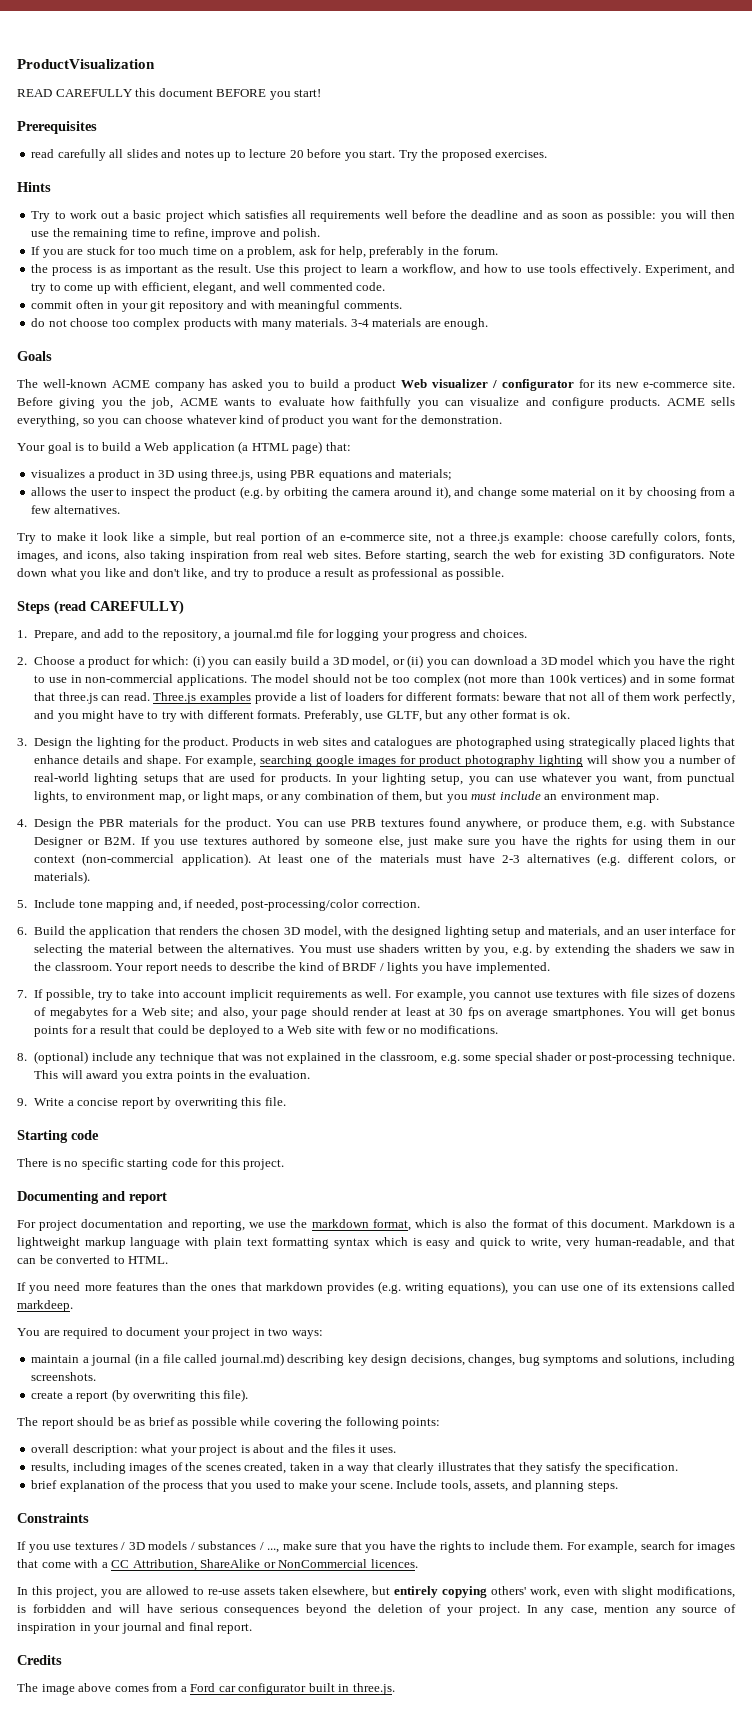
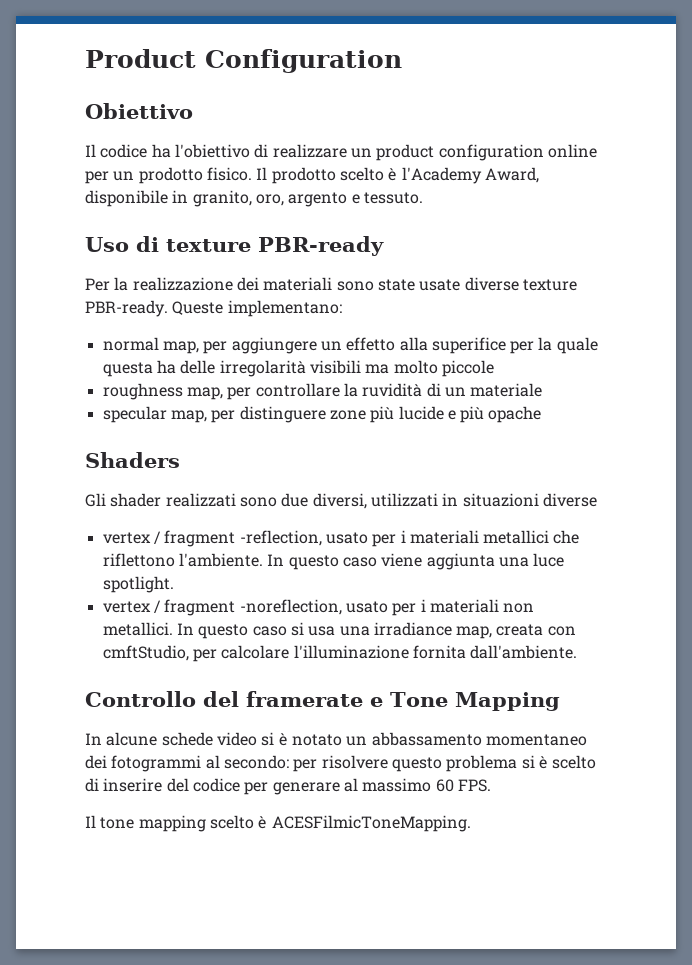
- ProductVisualization
- READ CAREFULLY this document BEFORE you start!
- Prerequisites
- read carefully all slides and notes up to lecture 20 before you start. Try the proposed exercises.
- Hints
- Try to work out a basic project which satisfies all requirements well before the deadline and as soon as possible: you will then use the remaining time to refine, improve and polish.
- If you are stuck for too much time on a problem, ask for help, preferably in the forum.
- the process is as important as the result. Use this project to learn a workflow, and how to use tools effectively. Experiment, and try to come up with efficient, elegant, and well commented code.
- commit often in your git repository and with meaningful comments.
- do not choose too complex products with many materials. 3-4 materials are enough.
- Goals
- The well-known ACME company has asked you to build a product Web visualizer / configurator for its new e-commerce site. Before giving you the job, ACME wants to evaluate how faithfully you can visualize and configure products. ACME sells everything, so you can choose whatever kind of product you want for the demonstration.
- Your goal is to build a Web application (a HTML page) that:
- visualizes a product in 3D using three.js, using PBR equations and materials;
- allows the user to inspect the product (e.g. by orbiting the camera around it), and change some material on it by choosing from a few alternatives.
- Try to make it look like a simple, but real portion of an e-commerce site, not a three.js example: choose carefully colors, fonts, images, and icons, also taking inspiration from real web sites. Before starting, search the web for existing 3D configurators. Note down what you like and don't like, and try to produce a result as professional as possible.
- Steps (read CAREFULLY)
- 1. Prepare, and add to the repository, a journal.md file for logging your progress and choices.
- 2. Choose a product for which: (i) you can easily build a 3D model, or (ii) you can download a 3D model which you have the right to use in non-commercial applications. The model should not be too complex (not more than 100k vertices) and in some format that three.js can read. Three.js examples provide a list of loaders for different formats: beware that not all of them work perfectly, and you might have to try with different formats. Preferably, use GLTF, but any other format is ok.
- 3. Design the lighting for the product. Products in web sites and catalogues are photographed using strategically placed lights that enhance details and shape. For example, searching google images for product photography lighting will show you a number of real-world lighting setups that are used for products. In your lighting setup, you can use whatever you want, from punctual lights, to environment map, or light maps, or any combination of them, but you must include an environment map.
- 4. Design the PBR materials for the product. You can use PRB textures found anywhere, or produce them, e.g. with Substance Designer or B2M. If you use textures authored by someone else, just make sure you have the rights for using them in our context (non-commercial application). At least one of the materials must have 2-3 alternatives (e.g. different colors, or materials).
- 5. Include tone mapping and, if needed, post-processing/color correction.
- 6. Build the application that renders the chosen 3D model, with the designed lighting setup and materials, and an user interface for selecting the material between the alternatives. You must use shaders written by you, e.g. by extending the shaders we saw in the classroom. Your report needs to describe the kind of BRDF / lights you have implemented.
- 7. If possible, try to take into account implicit requirements as well. For example, you cannot use textures with file sizes of dozens of megabytes for a Web site; and also, your page should render at least at 30 fps on average smartphones. You will get bonus points for a result that could be deployed to a Web site with few or no modifications.
- 8. (optional) include any technique that was not explained in the classroom, e.g. some special shader or post-processing technique. This will award you extra points in the evaluation.
- 9. Write a concise report by overwriting this file.
- Starting code
- There is no specific starting code for this project.
- Documenting and report
- For project documentation and reporting, we use the markdown format, which is also the format of this document. Markdown is a lightweight markup language with plain text formatting syntax which is easy and quick to write, very human-readable, and that can be converted to HTML.
- If you need more features than the ones that markdown provides (e.g. writing equations), you can use one of its extensions called markdeep.
- You are required to document your project in two ways:
- maintain a journal (in a file called journal.md) describing key design decisions, changes, bug symptoms and solutions, including screenshots.
- create a report (by overwriting this file).
- The report should be as brief as possible while covering the following points:
- overall description: what your project is about and the files it uses.
- results, including images of the scenes created, taken in a way that clearly illustrates that they satisfy the specification.
- brief explanation of the process that you used to make your scene. Include tools, assets, and planning steps.
- Constraints
- If you use textures / 3D models / substances / ..., make sure that you have the rights to include them. For example, search for images that come with a CC Attribution, ShareAlike or NonCommercial licences.
- In this project, you are allowed to re-use assets taken elsewhere, but entirely copying others' work, even with slight modifications, is forbidden and will have serious consequences beyond the deletion of your project. In any case, mention any source of inspiration in your journal and final report.
- Credits
- The image above comes from a Ford car configurator built in three.js.
+ Product Configuration
+ Obiettivo
+ Il codice ha l'obiettivo di realizzare un product configuration online per un prodotto fisico. Il prodotto scelto è l'Academy Award, disponibile in granito, oro, argento e tessuto.
+ Uso di texture PBR-ready
+ Per la realizzazione dei materiali sono state usate diverse texture PBR-ready. Queste implementano:
+ normal map, per aggiungere un effetto alla superifice per la quale questa ha delle irregolarità visibili ma molto piccole
+ roughness map, per controllare la ruvidità di un materiale
+ specular map, per distinguere zone più lucide e più opache
+ Shaders
+ Gli shader realizzati sono due diversi, utilizzati in situazioni diverse
+ vertex / fragment -reflection, usato per i materiali metallici che riflettono l'ambiente. In questo caso viene aggiunta una luce spotlight.
+ vertex / fragment -noreflection, usato per i materiali non metallici. In questo caso si usa una irradiance map, creata con cmftStudio, per calcolare l'illuminazione fornita dall'ambiente.
+ Controllo del framerate e Tone Mapping
+ In alcune schede video si è notato un abbassamento momentaneo dei fotogrammi al secondo: per risolvere questo problema si è scelto di inserire del codice per generare al massimo 60 FPS.
+ Il tone mapping scelto è ACESFilmicToneMapping.

